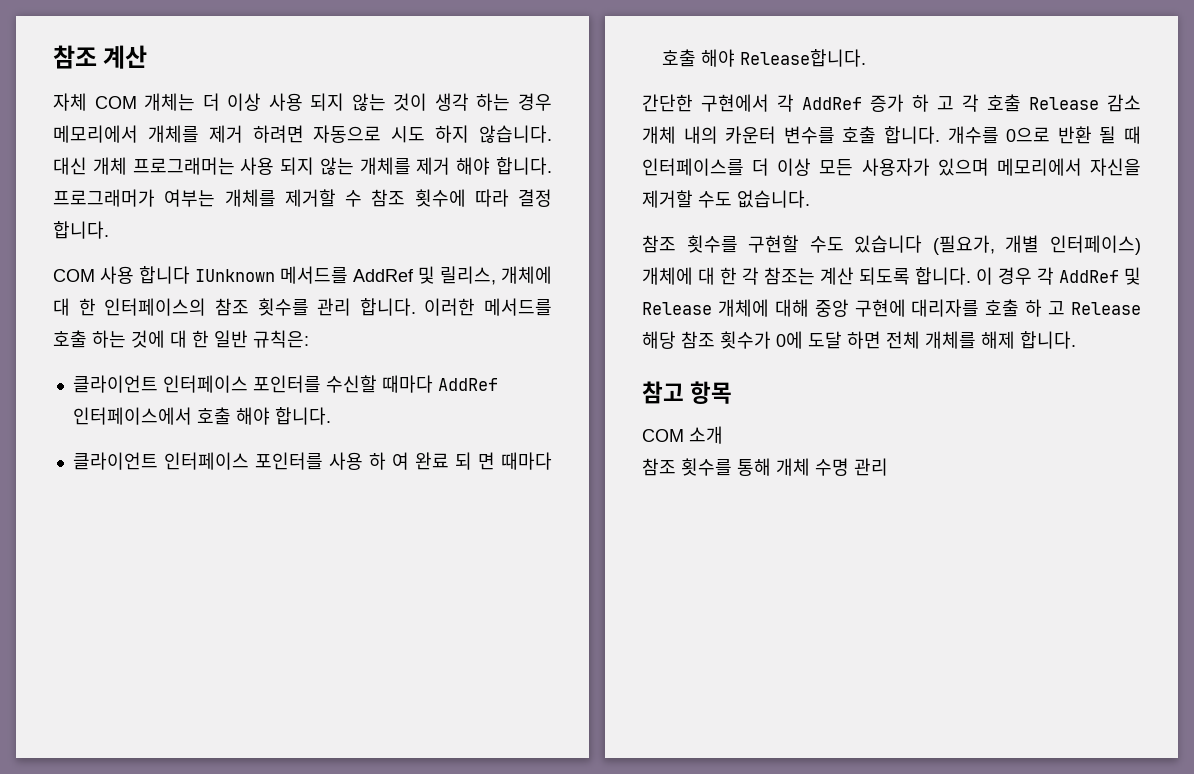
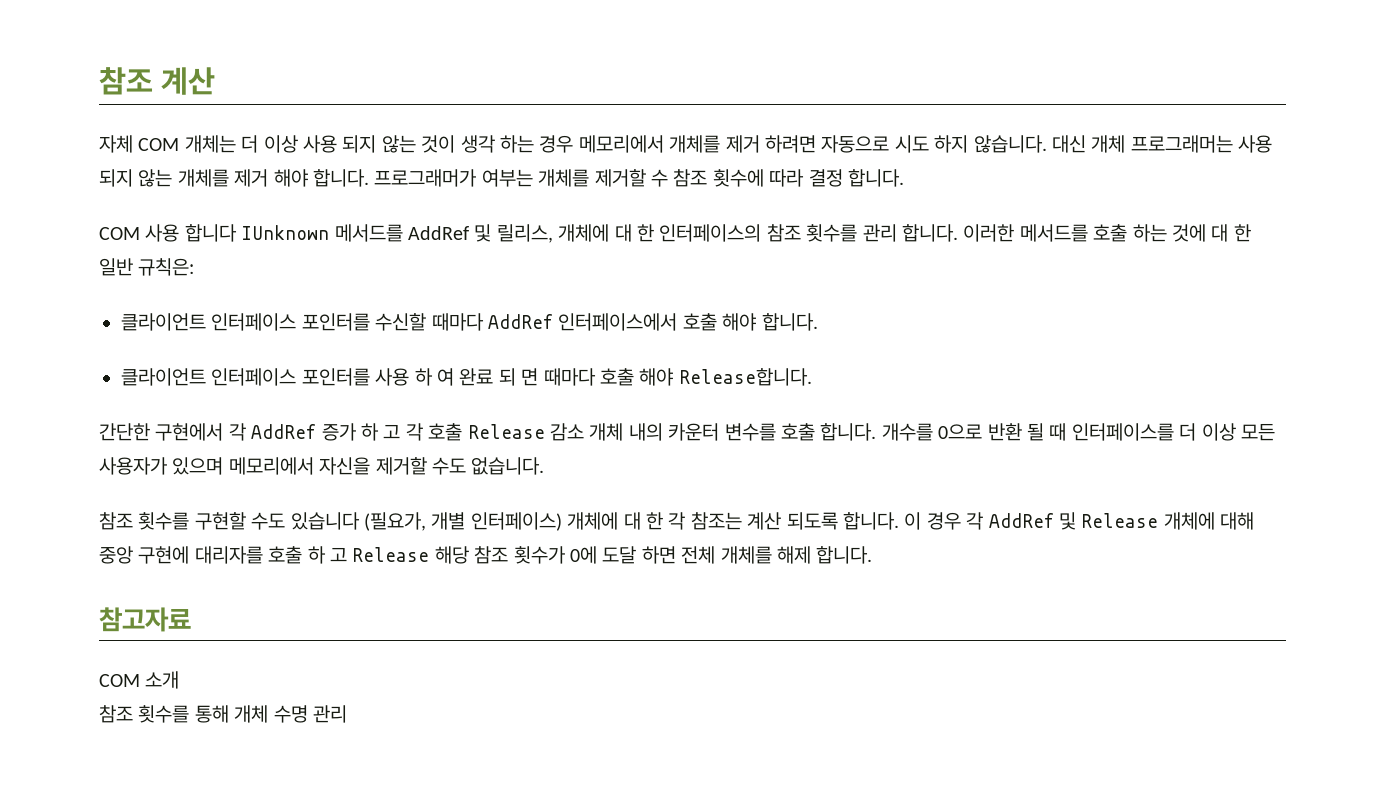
- 참고 항목
+ 참고자료

